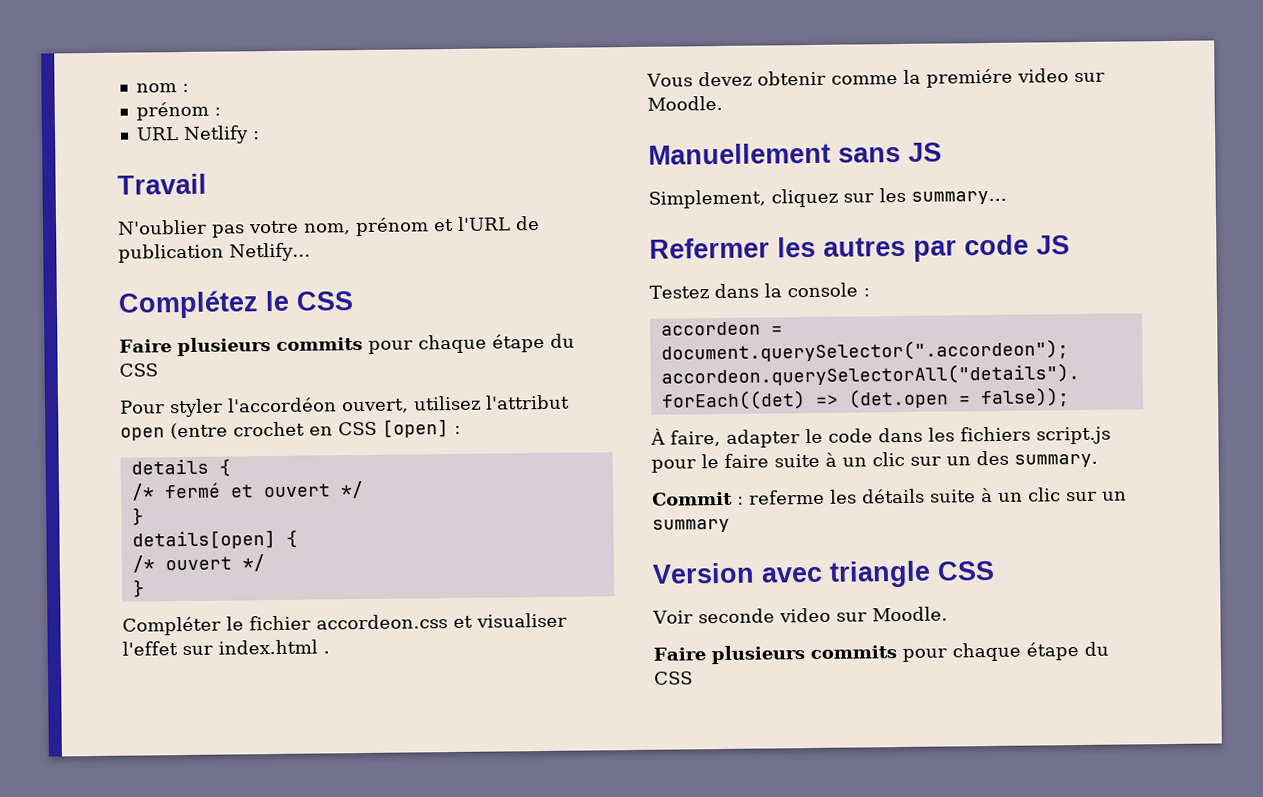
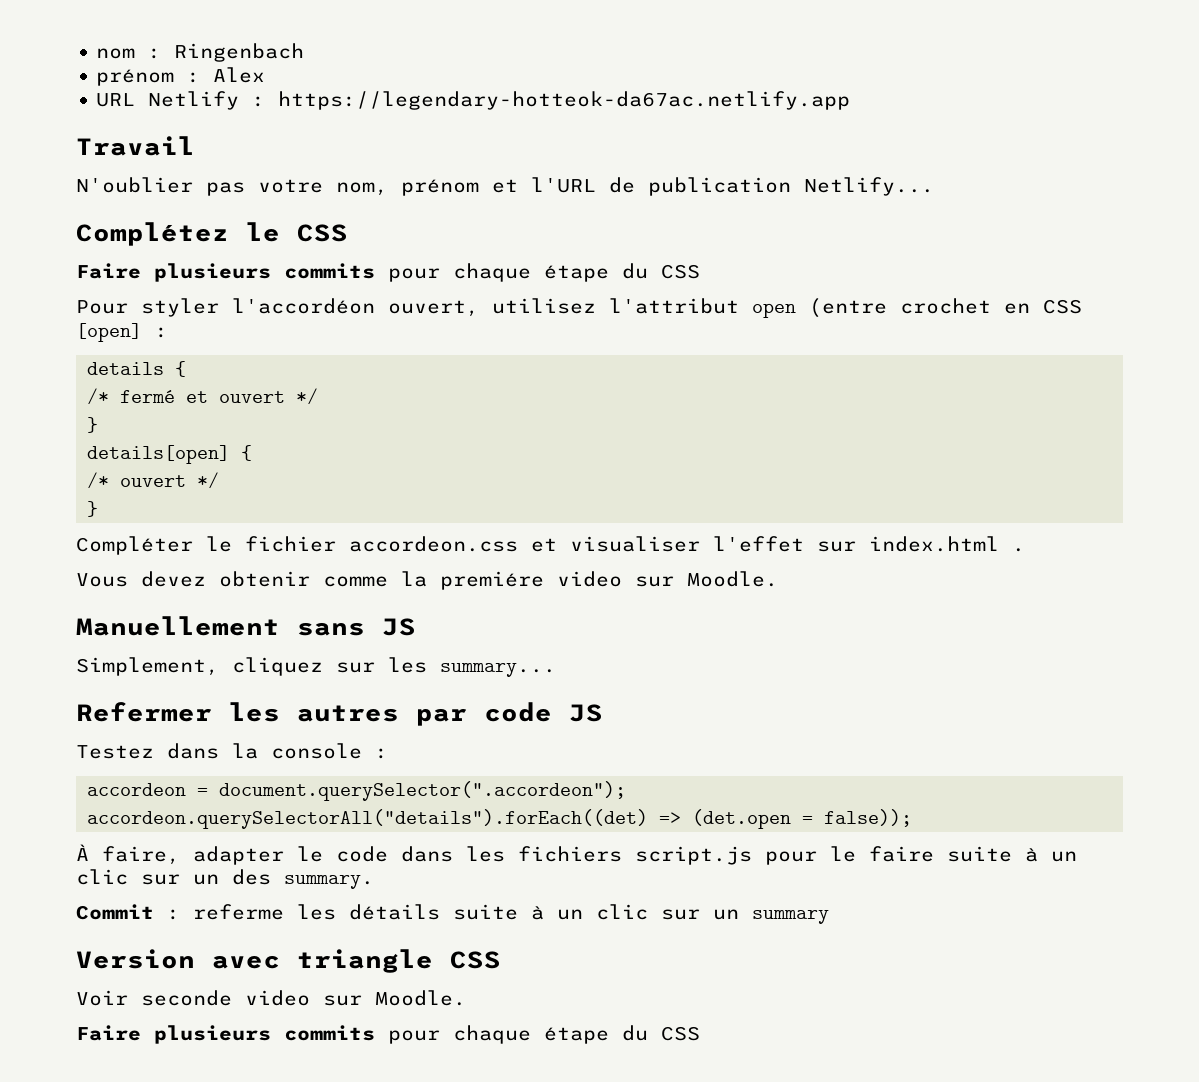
- nom :
+ nom : Ringenbach
- prénom :
+ prénom : Alex
- URL Netlify :
+ URL Netlify : https://legendary-hotteok-da67ac.netlify.app

